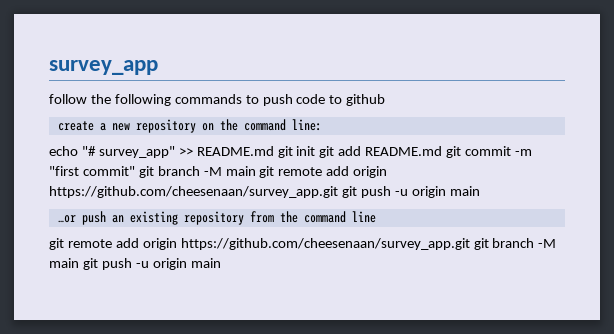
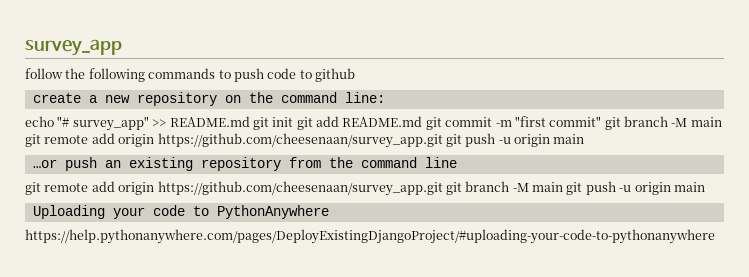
+ Uploading your code to PythonAnywhere
+ https://help.pythonanywhere.com/pages/DeployExistingDjangoProject/#uploading-your-code-to-pythonanywhere

